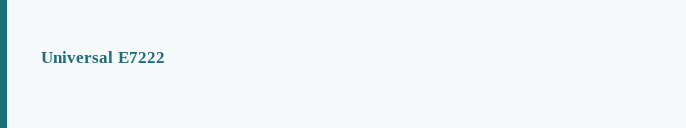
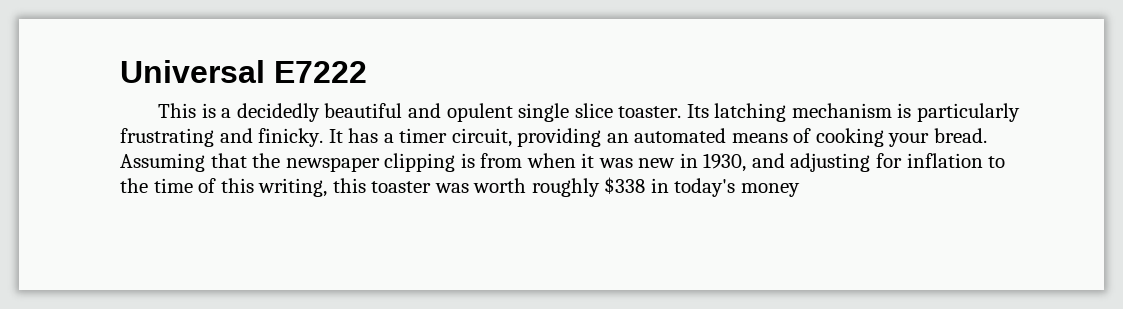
+ This is a decidedly beautiful and opulent single slice toaster. Its latching mechanism is particularly frustrating and finicky. It has a timer circuit, providing an automated means of cooking your bread. Assuming that the newspaper clipping is from when it was new in 1930, and adjusting for inflation to the time of this writing, this toaster was worth roughly $338 in today's money

